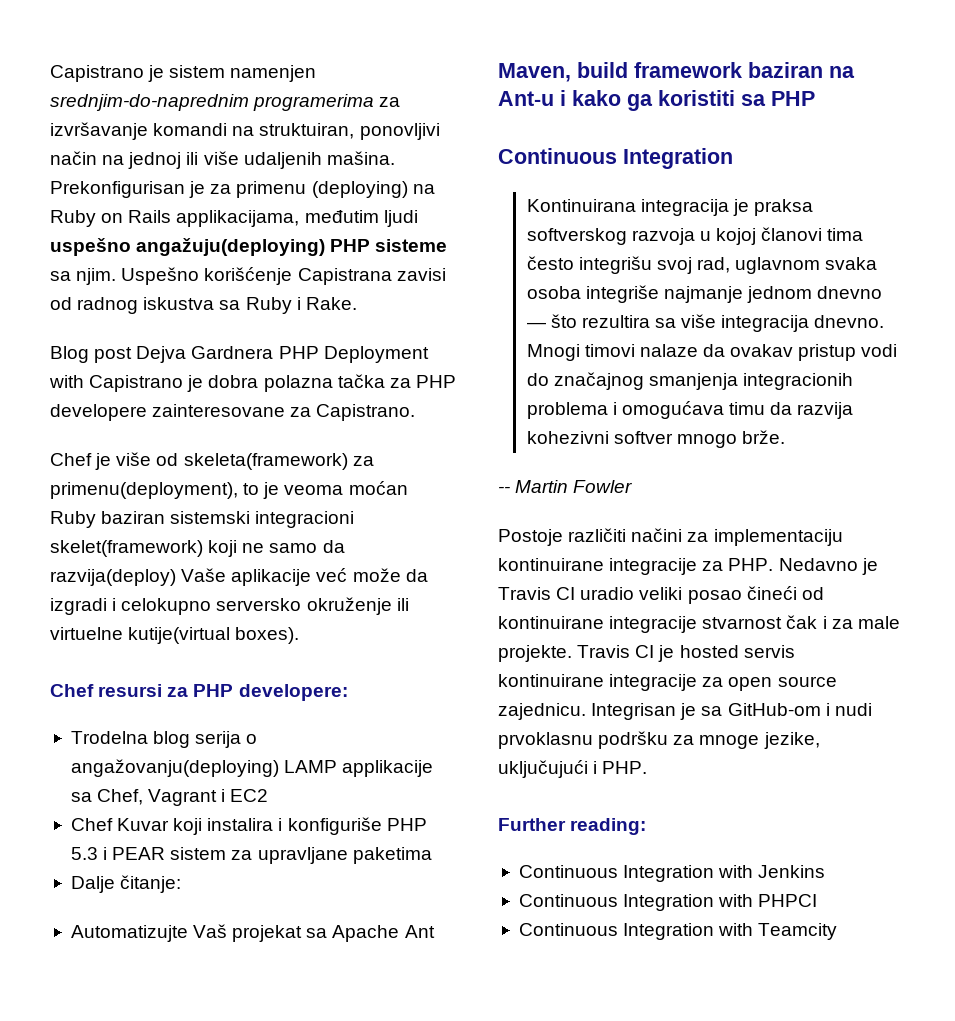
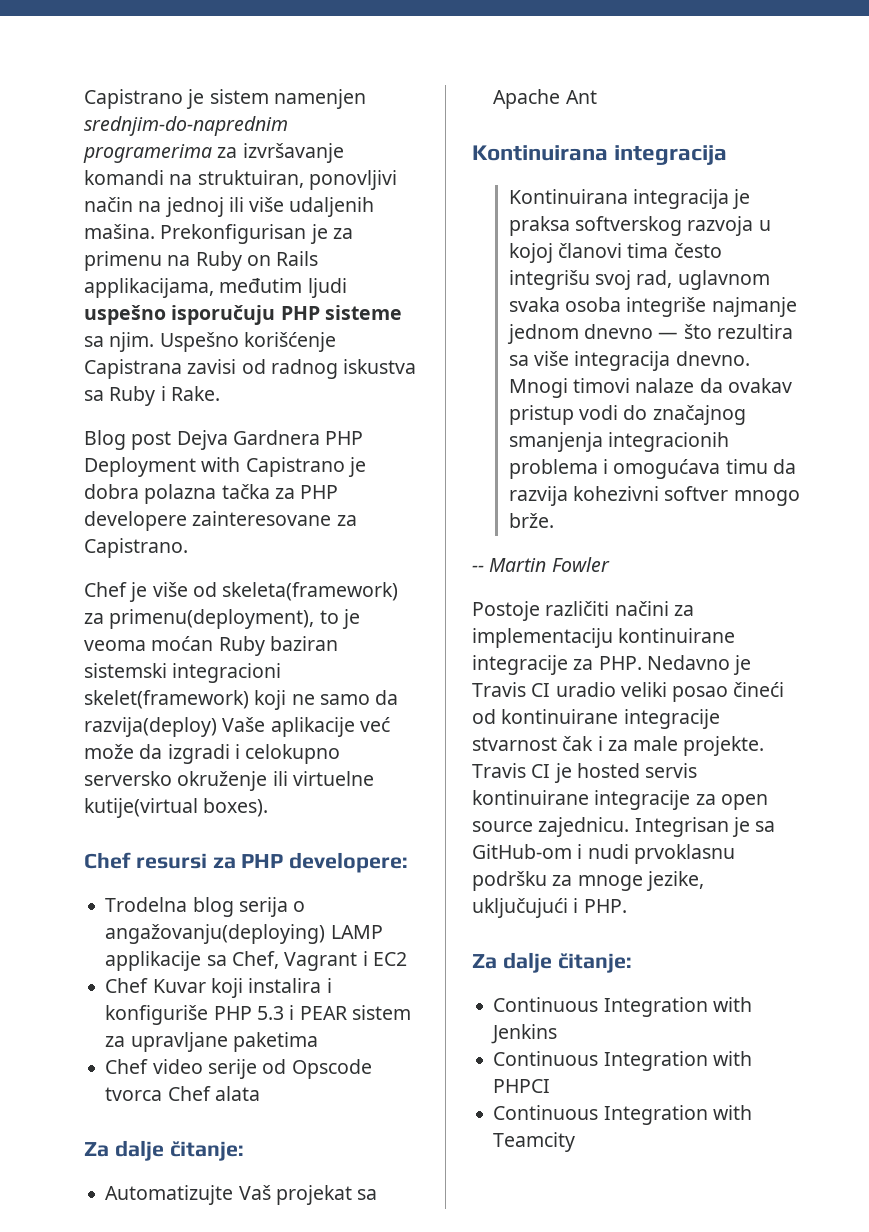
- Prekonfigurisan je za primenu (deploying) na Ruby on Rails applikacijama, međutim ljudi uspešno angažuju(deploying) PHP sisteme sa njim.
+ Prekonfigurisan je za primenu na Ruby on Rails applikacijama, međutim ljudi uspešno isporučuju PHP sisteme sa njim.
- Dalje čitanje:
+ Chef video serije od Opscode tvorca Chef alata
+ Za dalje čitanje:
  Automatizujte Vaš projekat sa Apache Ant
- Maven, build framework baziran na Ant-u i kako ga koristiti sa PHP
- Continuous Integration
+ Kontinuirana integracija
  Integrisan je sa GitHub-om i nudi prvoklasnu podršku za mnoge jezike, uključujući i PHP.
- Further reading:
+ Za dalje čitanje:

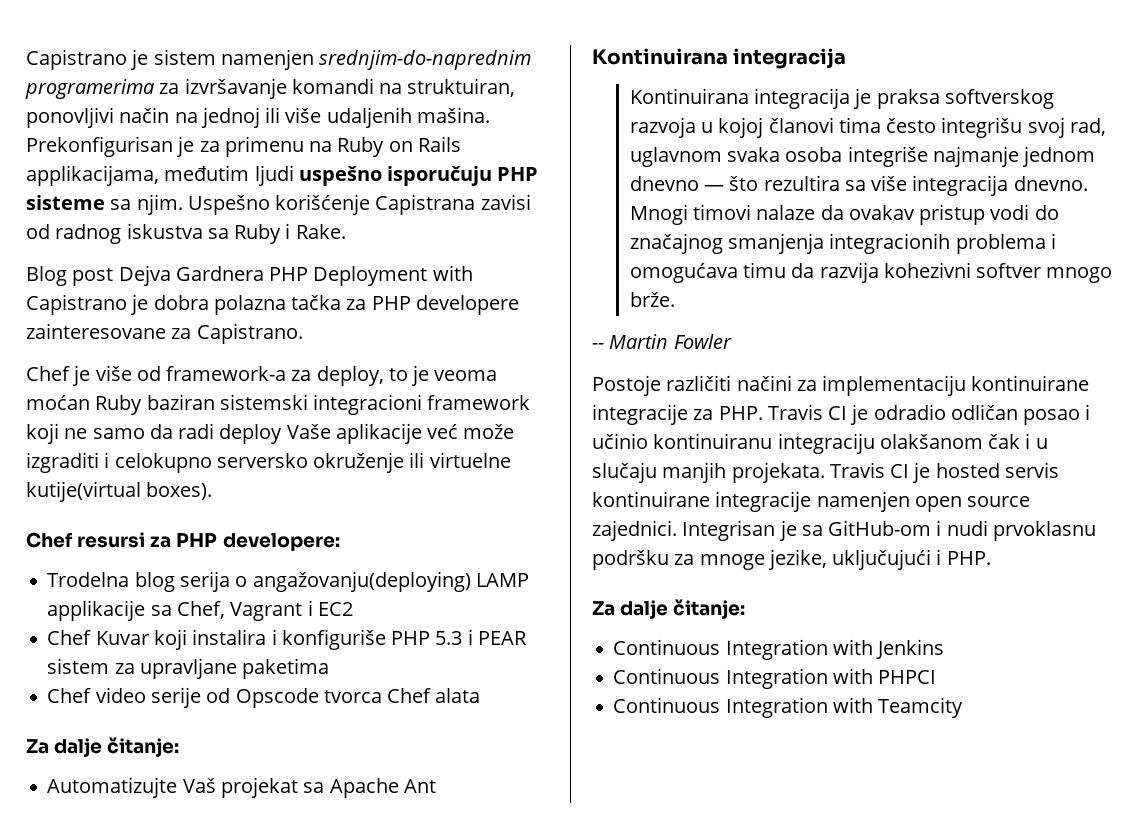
- Chef je više od skeleta(framework) za primenu(deployment), to je veoma moćan Ruby baziran sistemski integracioni skelet(framework) koji ne samo da razvija(deploy) Vaše aplikacije već može da izgradi i celokupno serversko okruženje ili virtuelne kutije(virtual boxes).
+ Chef je više od framework-a za deploy, to je veoma moćan Ruby baziran sistemski integracioni framework koji ne samo da radi deploy Vaše aplikacije već može izgraditi i celokupno serversko okruženje ili virtuelne kutije(virtual boxes).
- Postoje različiti načini za implementaciju kontinuirane integracije za PHP. Nedavno je Travis CI uradio veliki posao čineći od kontinuirane integracije stvarnost čak i za male projekte.
+ Postoje različiti načini za implementaciju kontinuirane integracije za PHP. Travis CI je odradio odličan posao i učinio kontinuiranu integraciju olakšanom čak i u slučaju manjih projekata.
- Travis CI je hosted servis kontinuirane integracije za open source zajednicu.
+ Travis CI je hosted servis kontinuirane integracije namenjen open source zajednici.

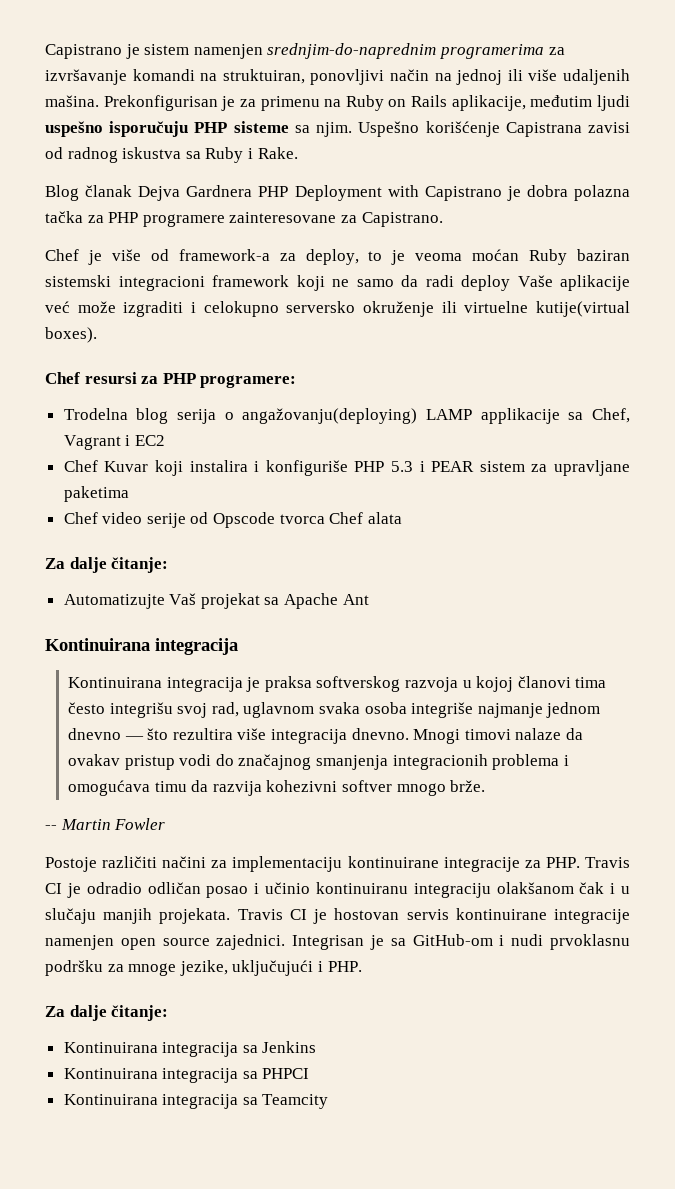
- Prekonfigurisan je za primenu na Ruby on Rails applikacijama, međutim ljudi uspešno isporučuju PHP sisteme sa njim.
+ Prekonfigurisan je za primenu na Ruby on Rails aplikacije, međutim ljudi uspešno isporučuju PHP sisteme sa njim.
- Blog post Dejva Gardnera PHP Deployment with Capistrano je dobra polazna tačka za PHP developere zainteresovane za Capistrano.
+ Blog članak Dejva Gardnera PHP Deployment with Capistrano je dobra polazna tačka za PHP programere zainteresovane za Capistrano.
- Chef resursi za PHP developere:
+ Chef resursi za PHP programere:
- Kontinuirana integracija je praksa softverskog razvoja u kojoj članovi tima često integrišu svoj rad, uglavnom svaka osoba integriše najmanje jednom dnevno — što rezultira sa više integracija dnevno.
+ Kontinuirana integracija je praksa softverskog razvoja u kojoj članovi tima često integrišu svoj rad, uglavnom svaka osoba integriše najmanje jednom dnevno — što rezultira više integracija dnevno.
- Travis CI je hosted servis kontinuirane integracije namenjen open source zajednici.
+ Travis CI je hostovan servis kontinuirane integracije namenjen open source zajednici.
- Continuous Integration with Jenkins
- Continuous Integration with PHPCI
- Continuous Integration with Teamcity
+ Kontinuirana integracija sa Jenkins
+ Kontinuirana integracija sa PHPCI
+ Kontinuirana integracija sa Teamcity

